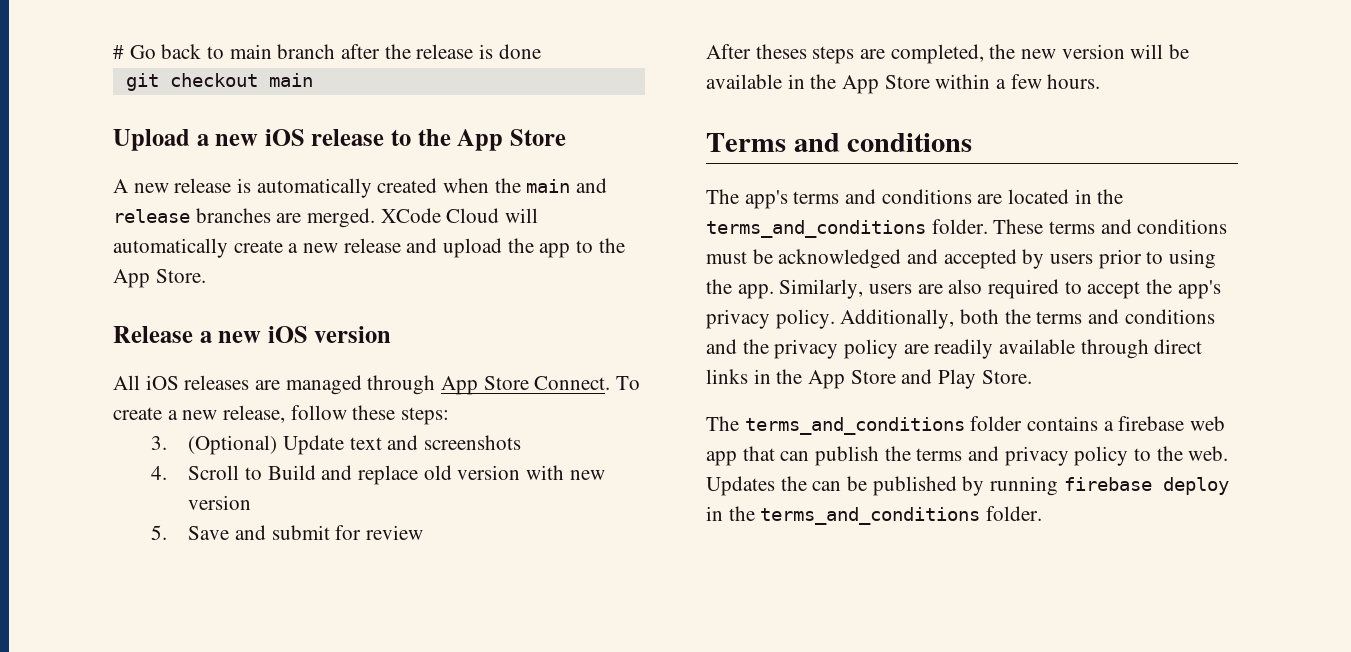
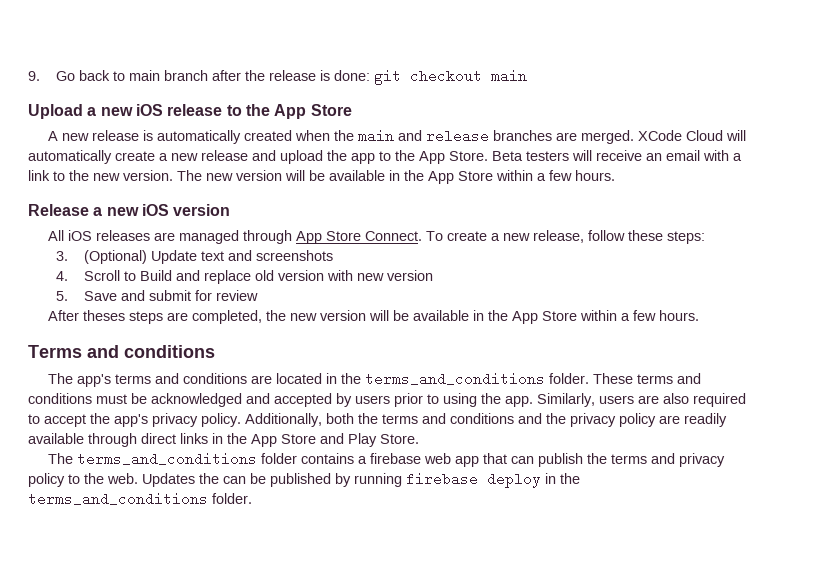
- # Go back to main branch after the release is done
- git checkout main
+ 9. Go back to main branch after the release is done: git checkout main
+ Beta testers will receive an email with a link to the new version. The new version will be available in the App Store within a few hours.

